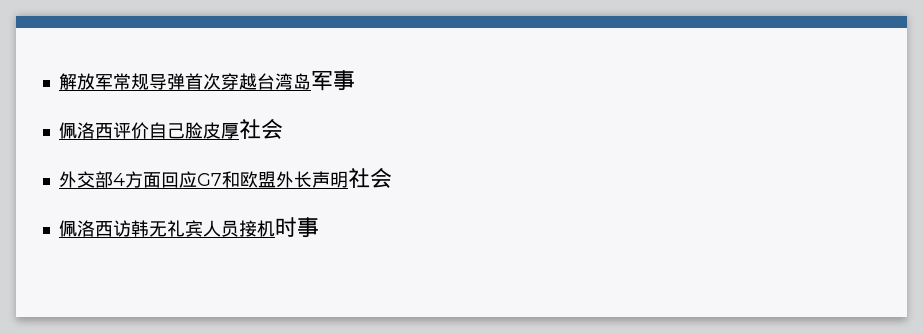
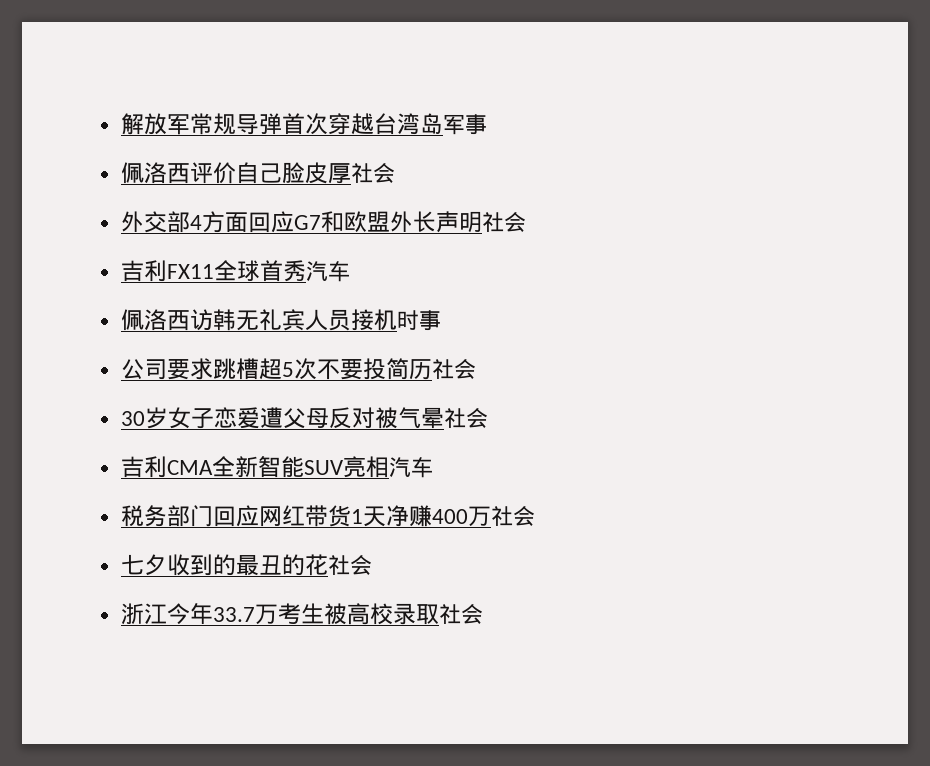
+ 吉利FX11全球首秀汽车
+ 公司要求跳槽超5次不要投简历社会
+ 30岁女子恋爱遭父母反对被气晕社会
+ 吉利CMA全新智能SUV亮相汽车
+ 税务部门回应网红带货1天净赚400万社会
+ 七夕收到的最丑的花社会
+ 浙江今年33.7万考生被高校录取社会

